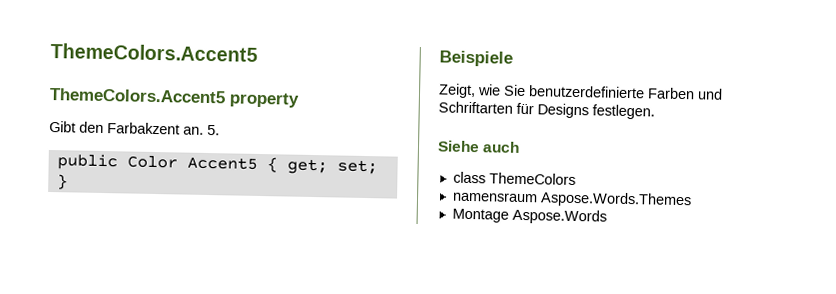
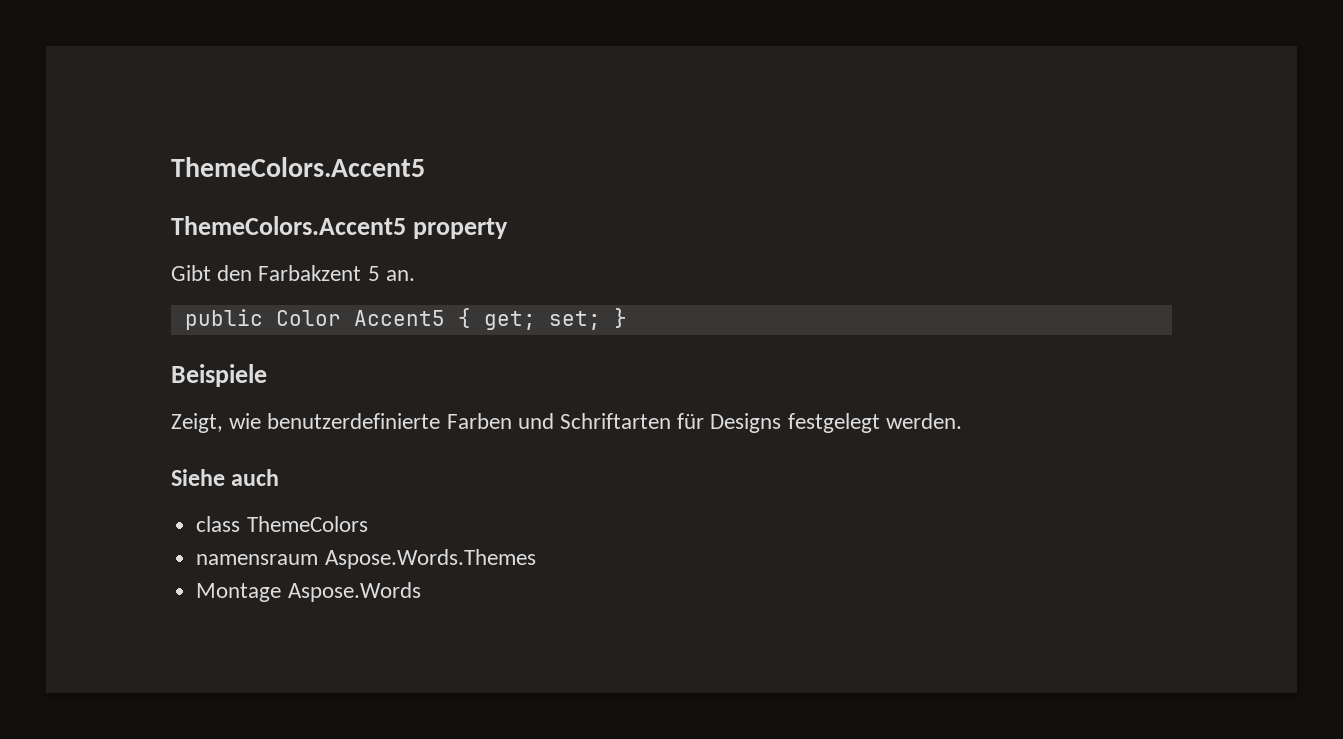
- Gibt den Farbakzent an. 5.
+ Gibt den Farbakzent 5 an.
- Zeigt, wie Sie benutzerdefinierte Farben und Schriftarten für Designs festlegen.
+ Zeigt, wie benutzerdefinierte Farben und Schriftarten für Designs festgelegt werden.

